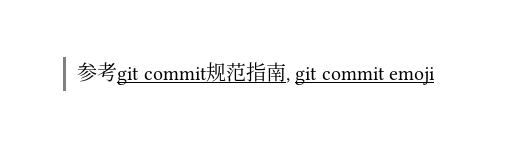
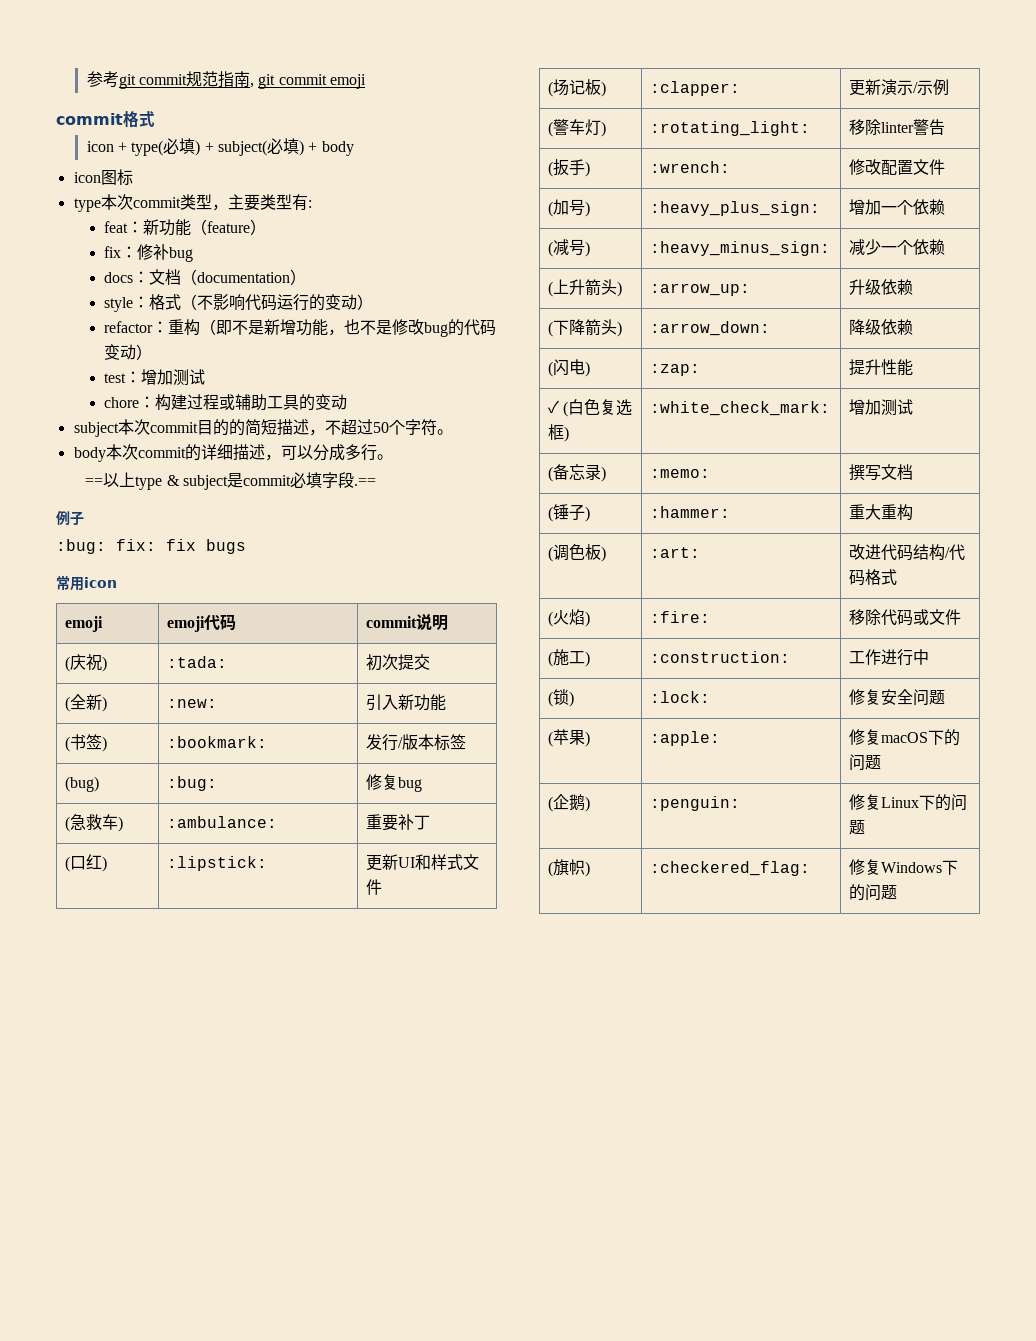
+ commit格式
+ icon + type(必填) + subject(必填) + body
+ icon图标
+ type本次commit类型，主要类型有:
+ feat：新功能（feature）
+ fix：修补bug
+ docs：文档（documentation）
+ style：格式（不影响代码运行的变动）
+ refactor：重构（即不是新增功能，也不是修改bug的代码变动）
+ test：增加测试
+ chore：构建过程或辅助工具的变动
+ subject本次commit目的的简短描述，不超过50个字符。
+ body本次commit的详细描述，可以分成多行。
+ ==以上type & subject是commit必填字段.==
+ 例子
+ :bug: fix: fix bugs
+ 常用icon
+ emoji | emoji代码 | commit说明
+ (庆祝) | :tada: | 初次提交
+ (全新) | :new: | 引入新功能
+ (书签) | :bookmark: | 发行/版本标签
+ (bug) | :bug: | 修复bug
+ (急救车) | :ambulance: | 重要补丁
+ (口红) | :lipstick: | 更新UI和样式文件
+ (场记板) | :clapper: | 更新演示/示例
+ (警车灯) | :rotating_light: | 移除linter警告
+ (扳手) | :wrench: | 修改配置文件
+ (加号) | :heavy_plus_sign: | 增加一个依赖
+ (减号) | :heavy_minus_sign: | 减少一个依赖
+ (上升箭头) | :arrow_up: | 升级依赖
+ (下降箭头) | :arrow_down: | 降级依赖
+ (闪电) | :zap: | 提升性能
+ ✓ (白色复选框) | :white_check_mark: | 增加测试
+ (备忘录) | :memo: | 撰写文档
+ (锤子) | :hammer: | 重大重构
+ (调色板) | :art: | 改进代码结构/代码格式
+ (火焰) | :fire: | 移除代码或文件
+ (施工) | :construction: | 工作进行中
+ (锁) | :lock: | 修复安全问题
+ (苹果) | :apple: | 修复macOS下的问题
+ (企鹅) | :penguin: | 修复Linux下的问题
+ (旗帜) | :checkered_flag: | 修复Windows下的问题

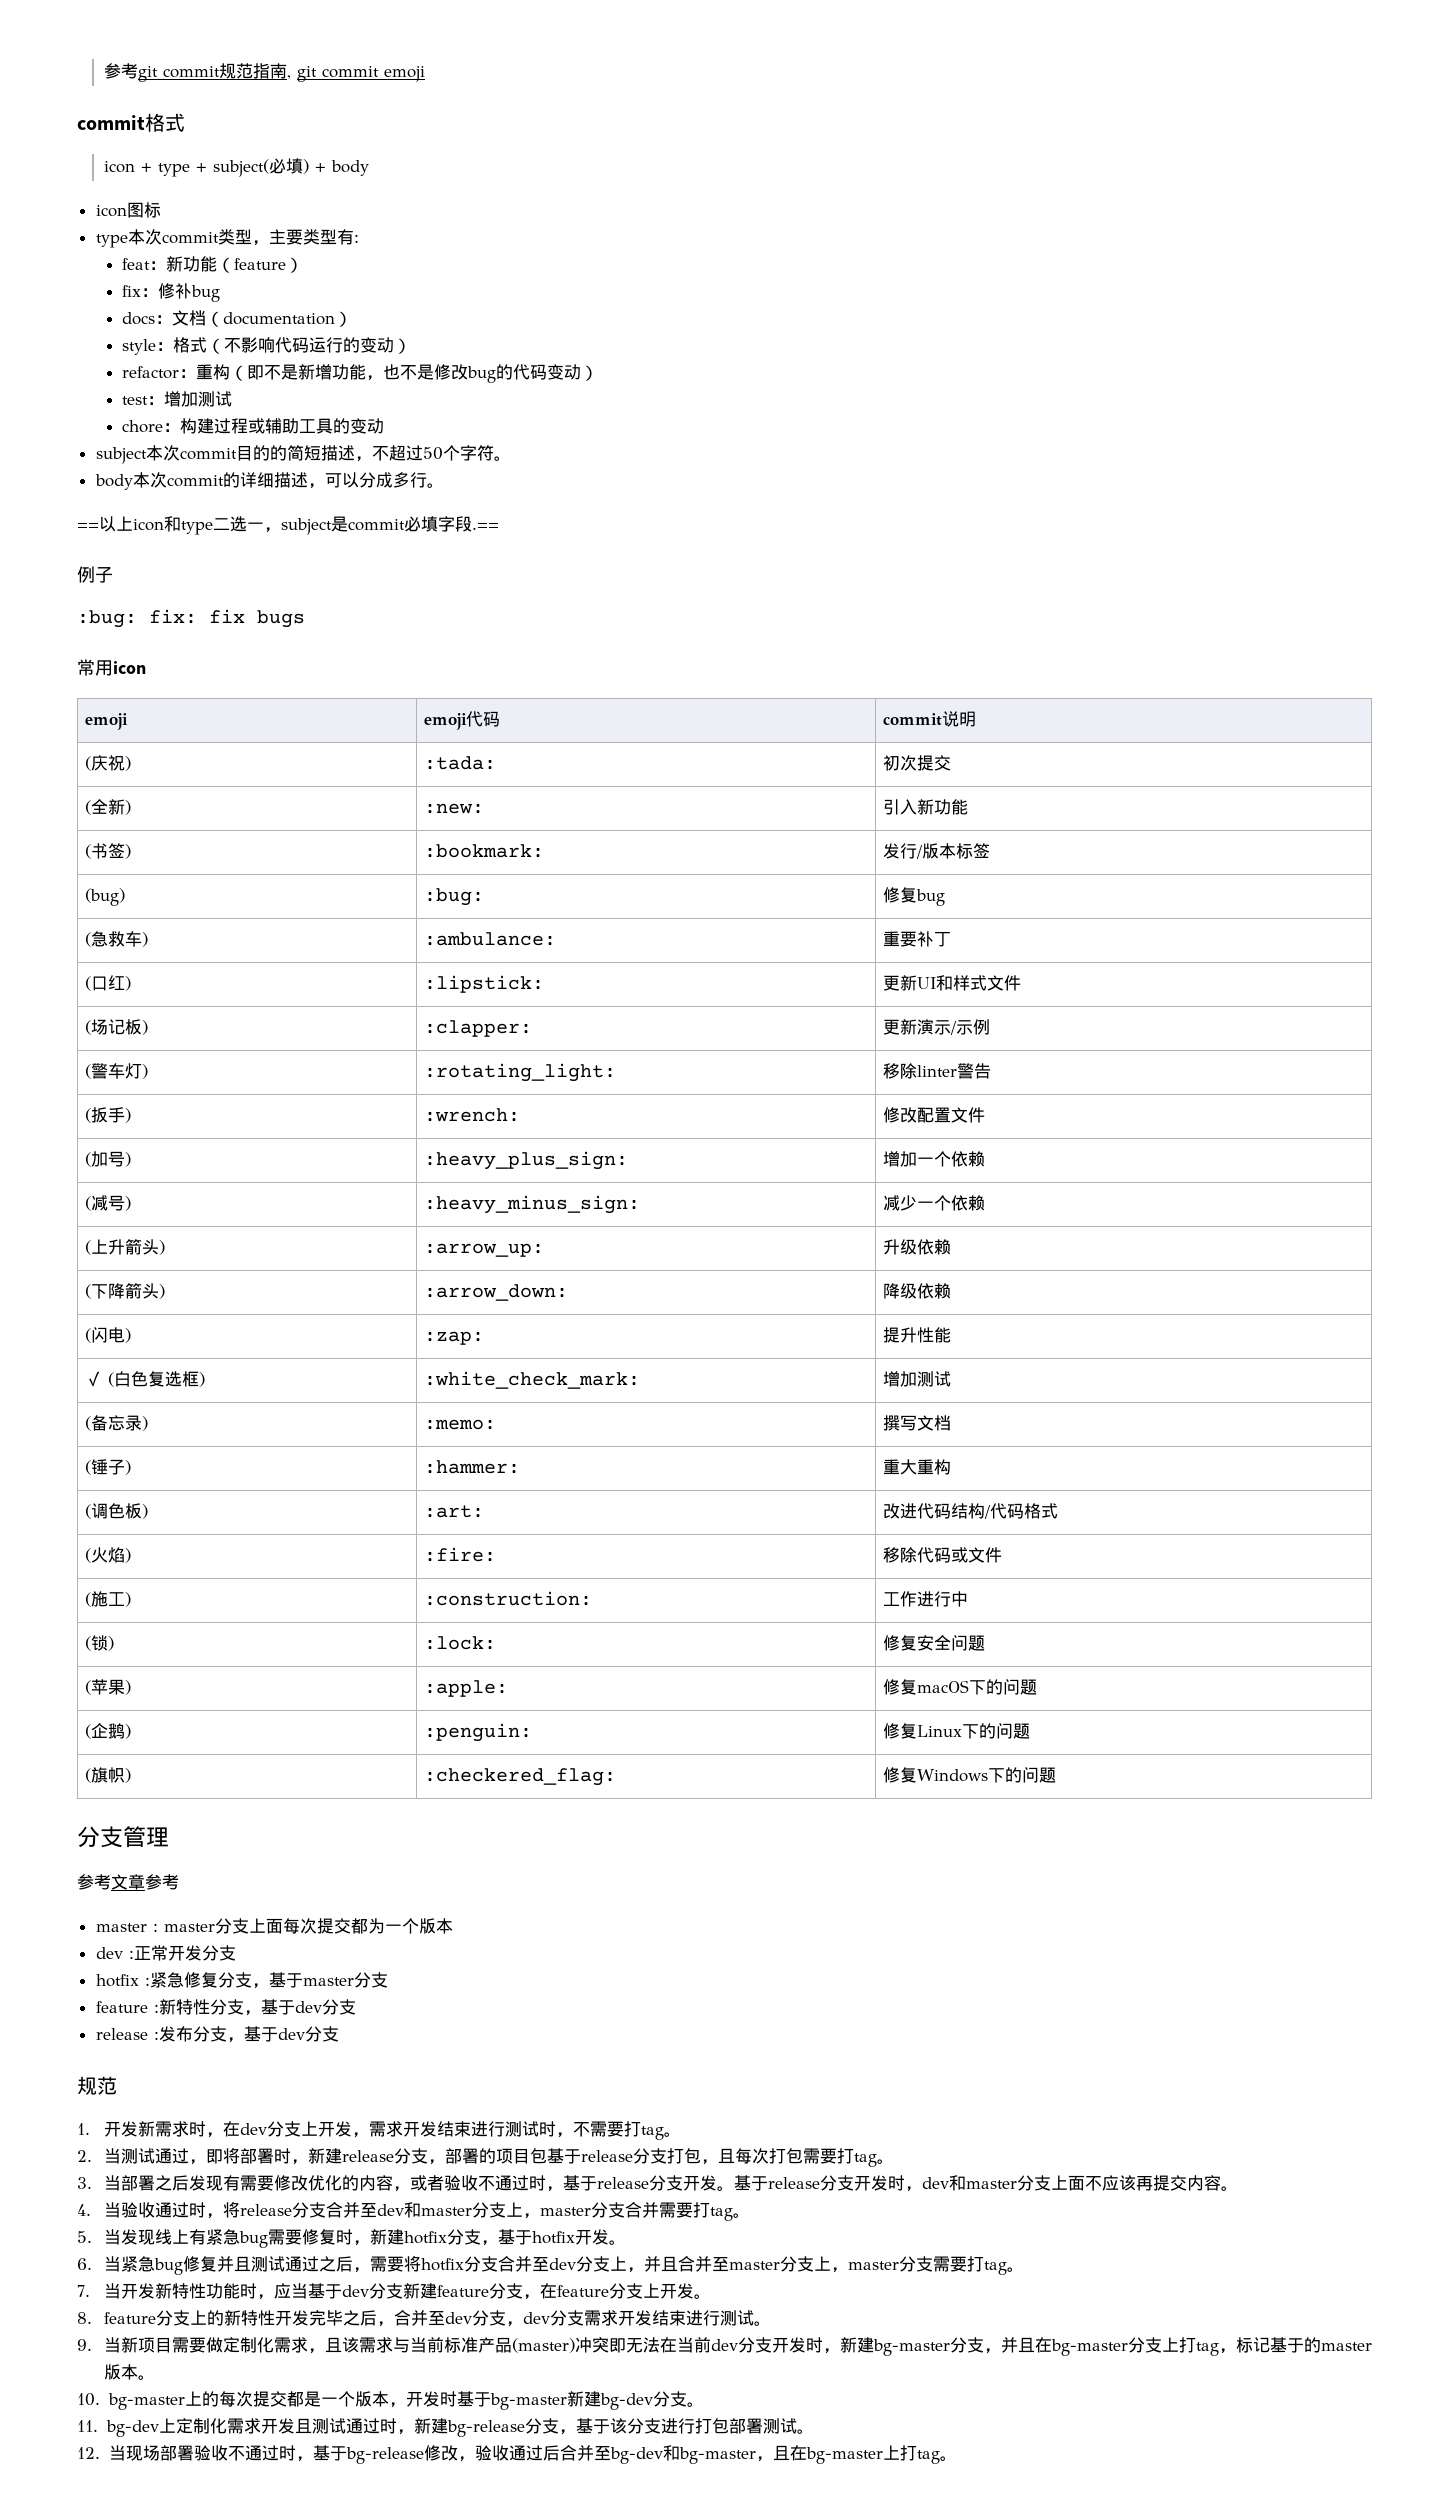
- icon + type(必填) + subject(必填) + body
+ icon + type + subject(必填) + body
- ==以上type & subject是commit必填字段.==
+ ==以上icon和type二选一，subject是commit必填字段.==
+ 分支管理
+ 参考文章参考
+ master : master分支上面每次提交都为一个版本
+ dev :正常开发分支
+ hotfix :紧急修复分支，基于master分支
+ feature :新特性分支，基于dev分支
+ release :发布分支，基于dev分支
+ 规范
+ 1.开发新需求时，在dev分支上开发，需求开发结束进行测试时，不需要打tag。
+ 2.当测试通过，即将部署时，新建release分支，部署的项目包基于release分支打包，且每次打包需要打tag。
+ 3.当部署之后发现有需要修改优化的内容，或者验收不通过时，基于release分支开发。基于release分支开发时，dev和master分支上面不应该再提交内容。
+ 4.当验收通过时，将release分支合并至dev和master分支上，master分支合并需要打tag。
+ 5.当发现线上有紧急bug需要修复时，新建hotfix分支，基于hotfix开发。
+ 6.当紧急bug修复并且测试通过之后，需要将hotfix分支合并至dev分支上，并且合并至master分支上，master分支需要打tag。
+ 7.当开发新特性功能时，应当基于dev分支新建feature分支，在feature分支上开发。
+ 8. feature分支上的新特性开发完毕之后，合并至dev分支，dev分支需求开发结束进行测试。
+ 9.当新项目需要做定制化需求，且该需求与当前标准产品(master)冲突即无法在当前dev分支开发时，新建bg-master分支，并且在bg-master分支上打tag，标记基于的master版本。
+ 10. bg-master上的每次提交都是一个版本，开发时基于bg-master新建bg-dev分支。
+ 11. bg-dev上定制化需求开发且测试通过时，新建bg-release分支，基于该分支进行打包部署测试。
+ 12.当现场部署验收不通过时，基于bg-release修改，验收通过后合并至bg-dev和bg-master，且在bg-master上打tag。

